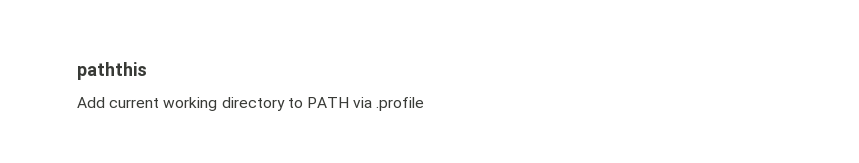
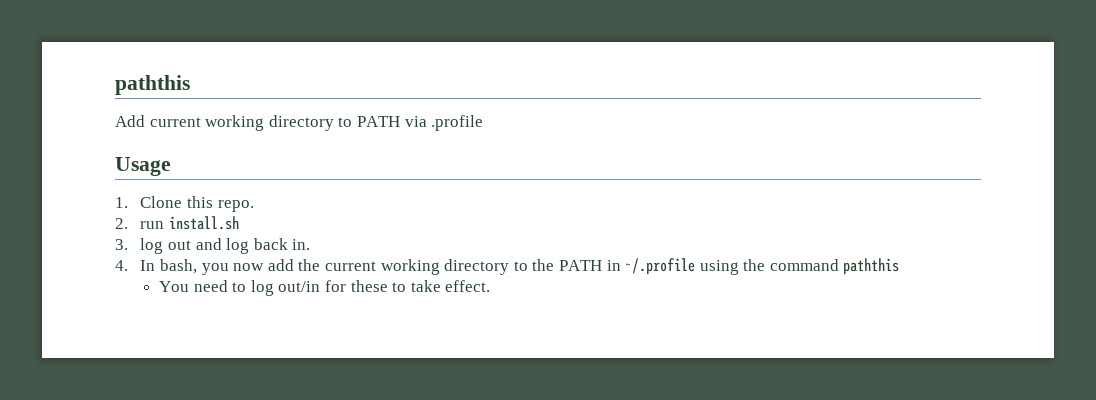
+ Usage
+ 1. Clone this repo.
+ 2. run install.sh
+ 3. log out and log back in.
+ 4. In bash, you now add the current working directory to the PATH in ~/.profile using the command paththis
+ You need to log out/in for these to take effect.

